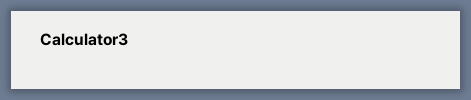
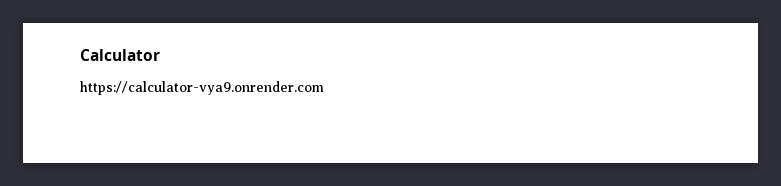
- Calculator3
+ Calculator
+ https://calculator-vya9.onrender.com

